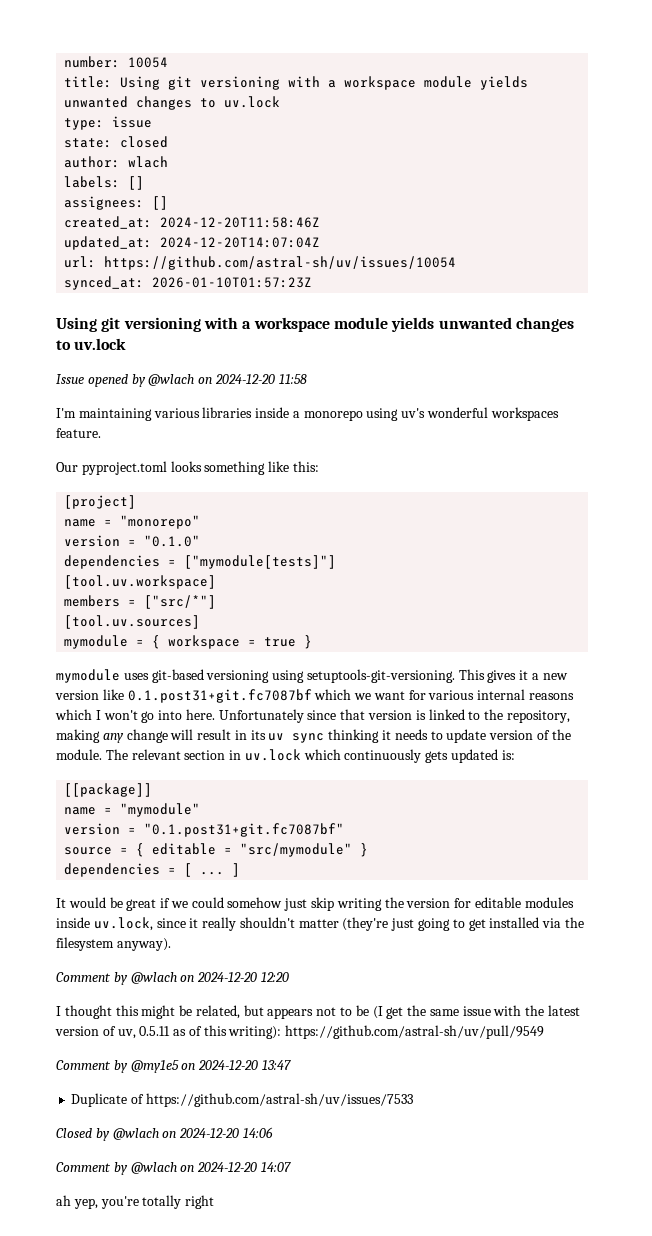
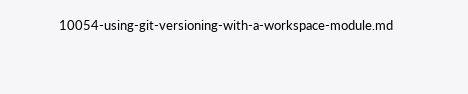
- number: 10054
- title: Using git versioning with a workspace module yields unwanted changes to uv.lock
- type: issue
- state: closed
- author: wlach
- labels: []
- assignees: []
- created_at: 2024-12-20T11:58:46Z
- updated_at: 2024-12-20T14:07:04Z
- url: https://github.com/astral-sh/uv/issues/10054
- synced_at: 2026-01-10T01:57:23Z
- Using git versioning with a workspace module yields unwanted changes to uv.lock
- Issue opened by @wlach on 2024-12-20 11:58
- I'm maintaining various libraries inside a monorepo using uv's wonderful workspaces feature.
- Our pyproject.toml looks something like this:
- [project]
- name = "monorepo"
- version = "0.1.0"
- dependencies = ["mymodule[tests]"]
- [tool.uv.workspace]
- members = ["src/*"]
- [tool.uv.sources]
- mymodule = { workspace = true }
- mymodule uses git-based versioning using setuptools-git-versioning. This gives it a new version like 0.1.post31+git.fc7087bf which we want for various internal reasons which I won't go into here. Unfortunately since that version is linked to the repository, making any change will result in its uv sync thinking it needs to update version of the module. The relevant section in uv.lock which continuously gets updated is:
- [[package]]
- name = "mymodule"
- version = "0.1.post31+git.fc7087bf"
- source = { editable = "src/mymodule" }
- dependencies = [ ... ]
- It would be great if we could somehow just skip writing the version for editable modules inside uv.lock, since it really shouldn't matter (they're just going to get installed via the filesystem anyway).
- Comment by @wlach on 2024-12-20 12:20
- I thought this might be related, but appears not to be (I get the same issue with the latest version of uv, 0.5.11 as of this writing): https://github.com/astral-sh/uv/pull/9549
- Comment by @my1e5 on 2024-12-20 13:47
- Duplicate of https://github.com/astral-sh/uv/issues/7533
- Closed by @wlach on 2024-12-20 14:06
- Comment by @wlach on 2024-12-20 14:07
- ah yep, you're totally right
+ 10054-using-git-versioning-with-a-workspace-module.md

